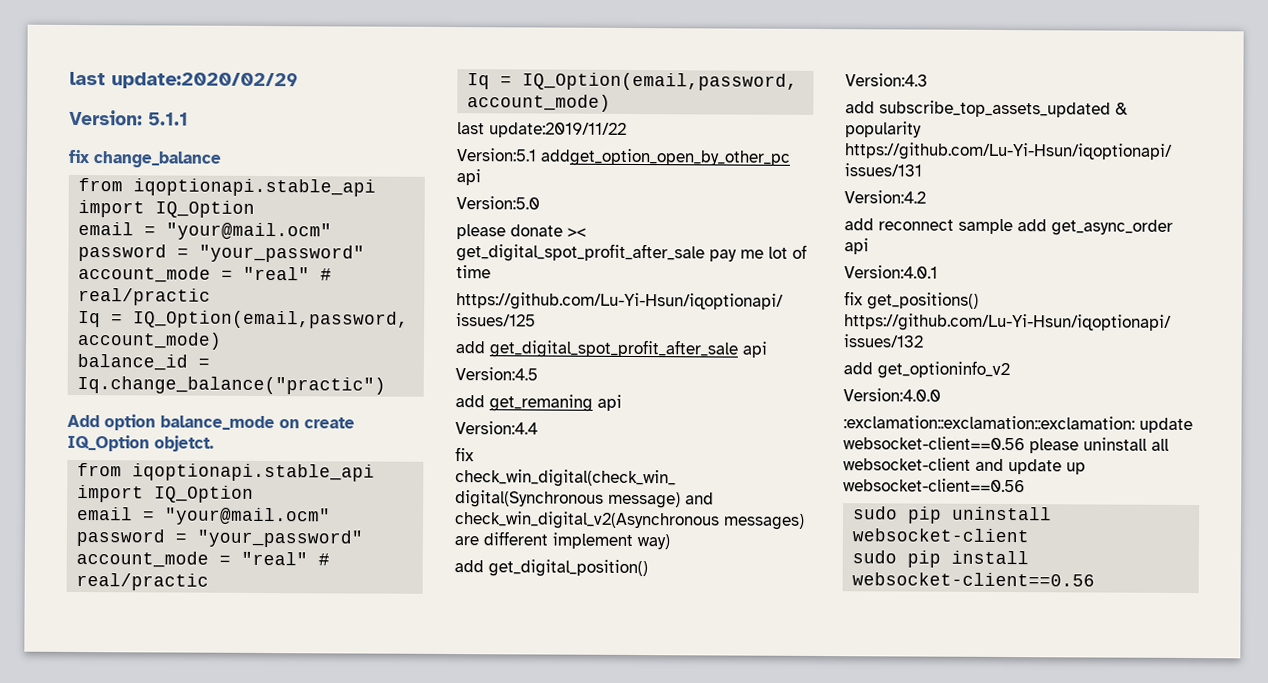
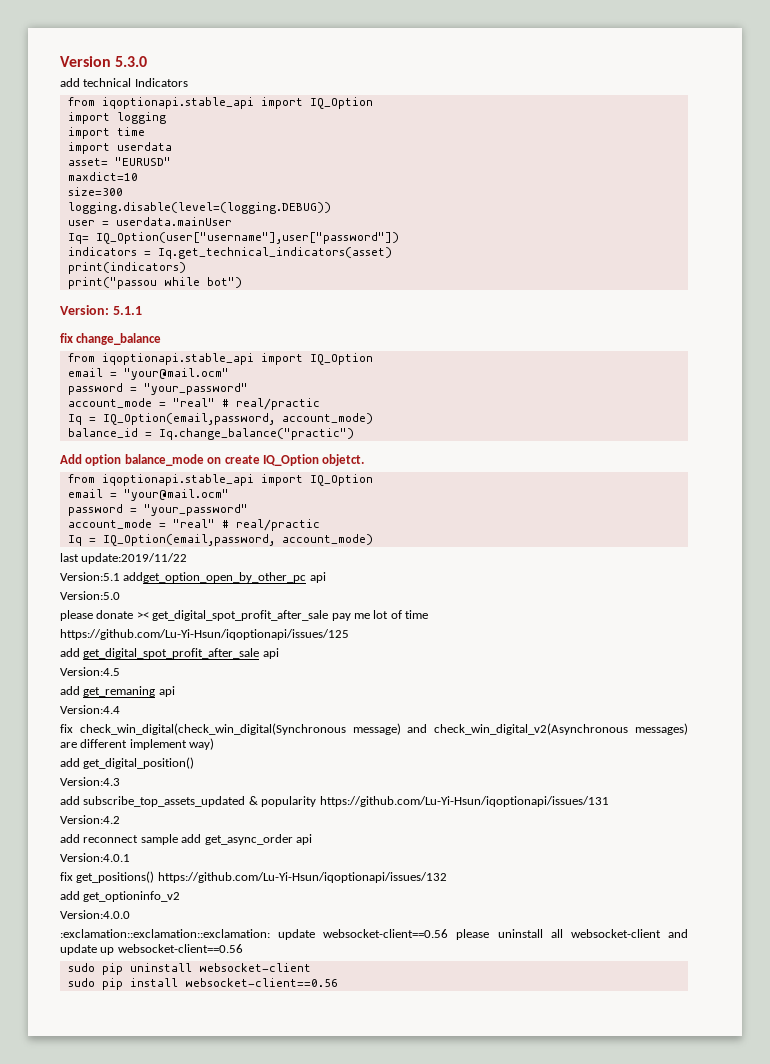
- last update:2020/02/29
+ Version 5.3.0
+ add technical Indicators
+ from iqoptionapi.stable_api import IQ_Option
+ import logging
+ import time
+ import userdata
+ asset= "EURUSD"
+ maxdict=10
+ size=300
+ logging.disable(level=(logging.DEBUG))
+ user = userdata.mainUser
+ Iq= IQ_Option(user["username"],user["password"])
+ indicators = Iq.get_technical_indicators(asset)
+ print(indicators)
+ print("passou while bot")

